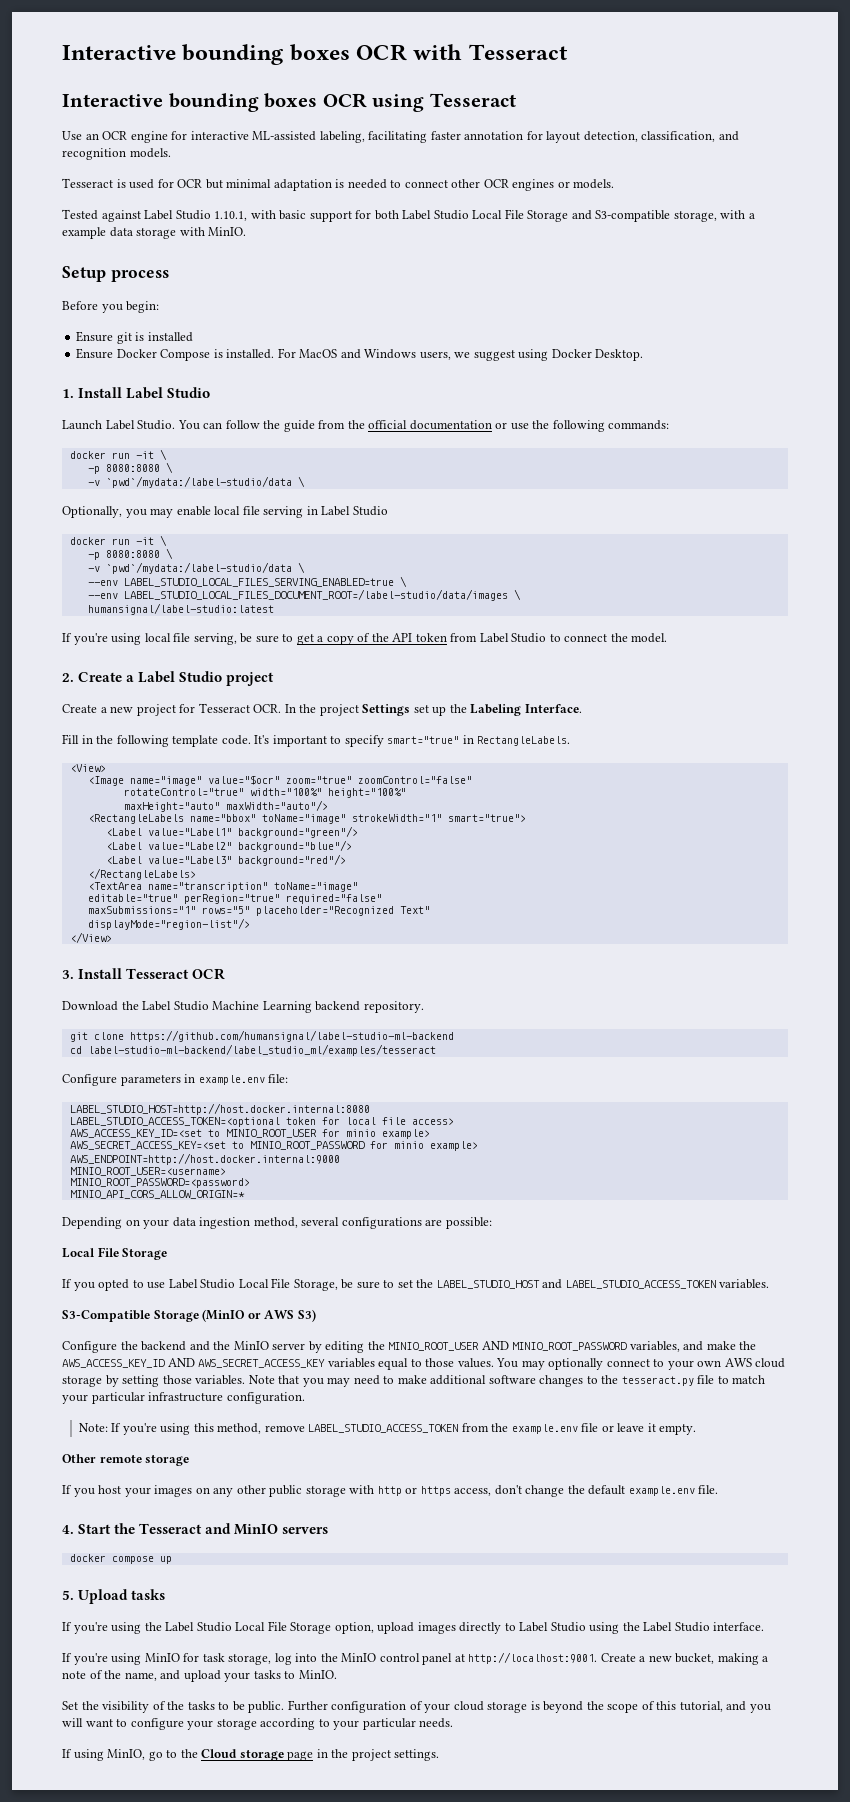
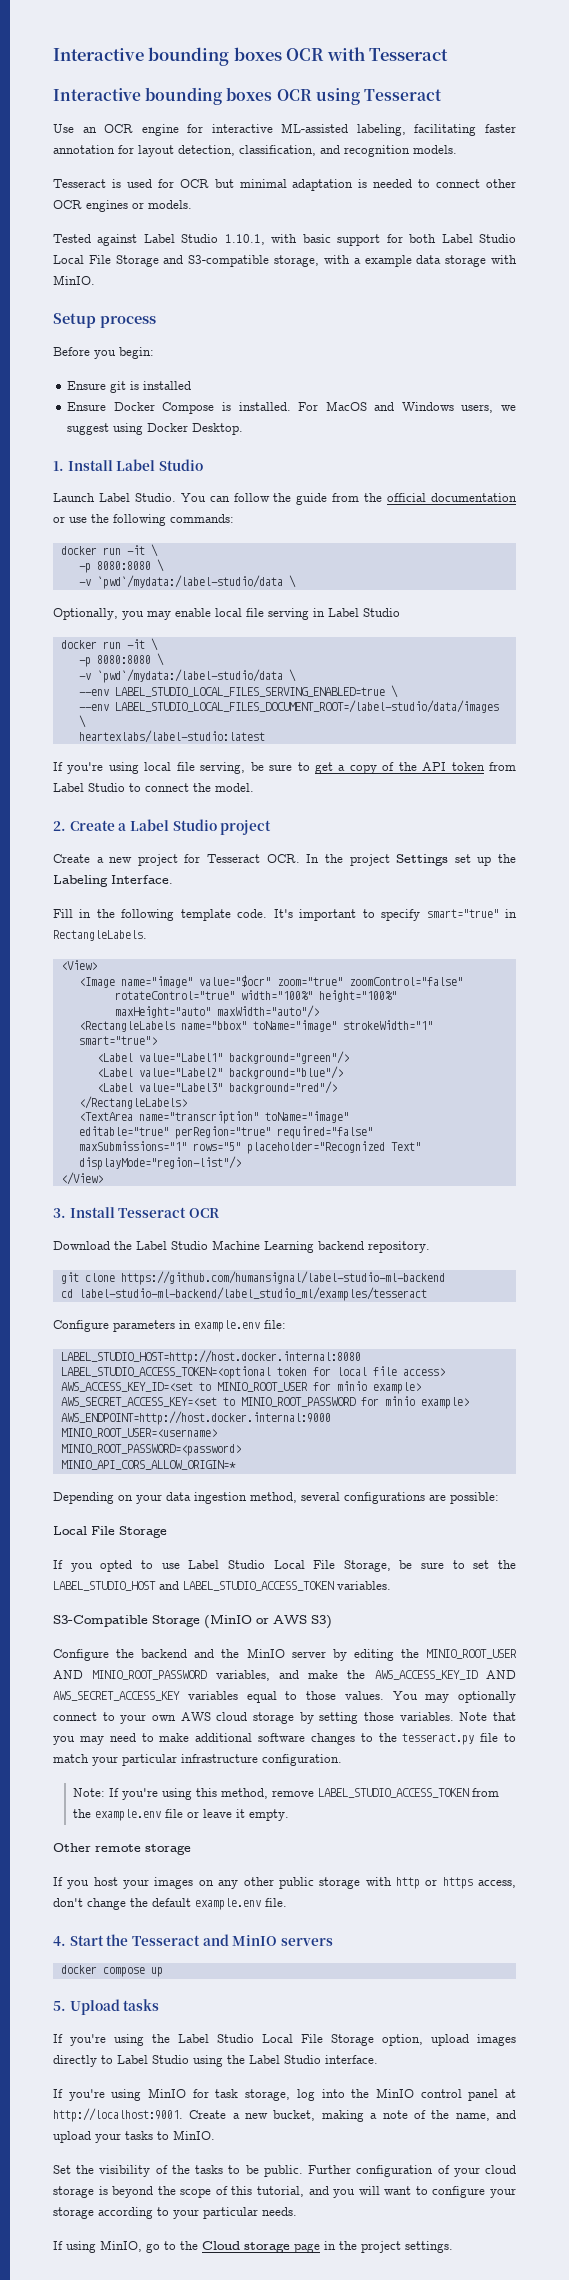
- humansignal/label-studio:latest
+ heartexlabs/label-studio:latest

